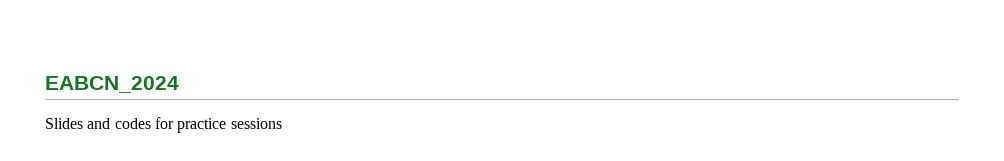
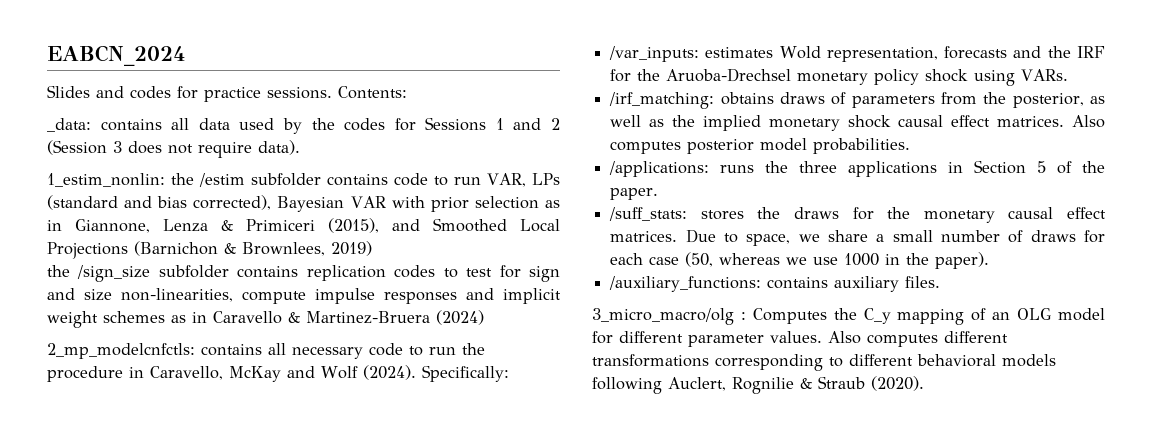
- Slides and codes for practice sessions
+ Slides and codes for practice sessions. Contents:
+ _data: contains all data used by the codes for Sessions 1 and 2 (Session 3 does not require data).
+ 1_estim_nonlin: the /estim subfolder contains code to run VAR, LPs (standard and bias corrected), Bayesian VAR with prior selection as in Giannone, Lenza & Primiceri (2015), and Smoothed Local Projections (Barnichon & Brownlees, 2019)
+ the /sign_size subfolder contains replication codes to test for sign and size non-linearities, compute impulse responses and implicit weight schemes as in Caravello & Martinez-Bruera (2024)
+ 2_mp_modelcnfctls: contains all necessary code to run the procedure in Caravello, McKay and Wolf (2024). Specifically:
+ /var_inputs: estimates Wold representation, forecasts and the IRF for the Aruoba-Drechsel monetary policy shock using VARs.
+ /irf_matching: obtains draws of parameters from the posterior, as well as the implied monetary shock causal effect matrices. Also computes posterior model probabilities.
+ /applications: runs the three applications in Section 5 of the paper.
+ /suff_stats: stores the draws for the monetary causal effect matrices. Due to space, we share a small number of draws for each case (50, whereas we use 1000 in the paper).
+ /auxiliary_functions: contains auxiliary files.
+ 3_micro_macro/olg : Computes the C_y mapping of an OLG model for different parameter values. Also computes different transformations corresponding to different behavioral models following Auclert, Rognilie & Straub (2020).

